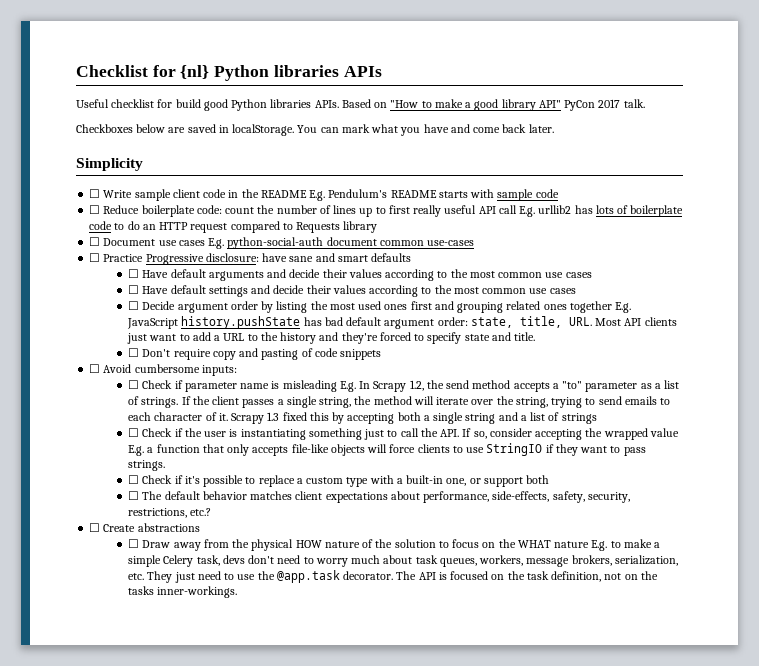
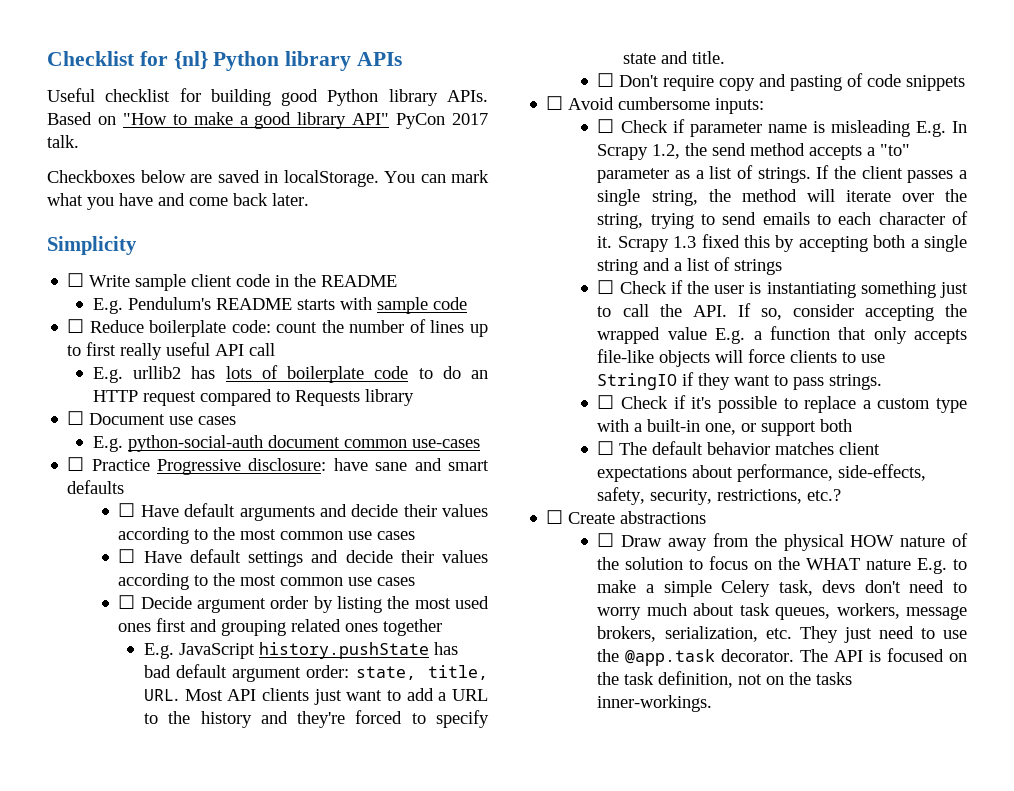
- Checklist for {nl} Python libraries APIs
+ Checklist for {nl} Python library APIs
- Useful checklist for build good Python libraries APIs.
+ Useful checklist for building good Python library APIs.
- ☐ Write sample client code in the README E.g. Pendulum's README starts with sample code
+ ☐ Write sample client code in the README
+ E.g. Pendulum's README starts with sample code
- ☐ Reduce boilerplate code: count the number of lines up to first really useful API call E.g. urllib2 has lots of boilerplate code to do an HTTP request compared to Requests library
+ ☐ Reduce boilerplate code: count the number of lines up to first really useful API call
+ E.g. urllib2 has lots of boilerplate code to do an HTTP request compared to Requests library
- ☐ Document use cases E.g. python-social-auth document common use-cases
+ ☐ Document use cases
+ E.g. python-social-auth document common use-cases
- ☐ Decide argument order by listing the most used ones first and grouping related ones together E.g. JavaScript history.pushState has bad default argument order: state, title, URL. Most API clients just want to add a URL to the history and they're forced to specify state and title.
+ ☐ Decide argument order by listing the most used ones first and grouping related ones together
+ E.g. JavaScript history.pushState has bad default argument order: state, title, URL. Most API clients just want to add a URL to the history and they're forced to specify state and title.

